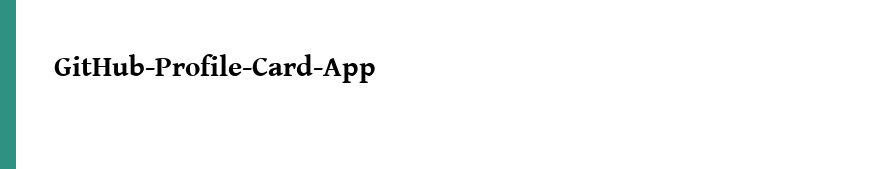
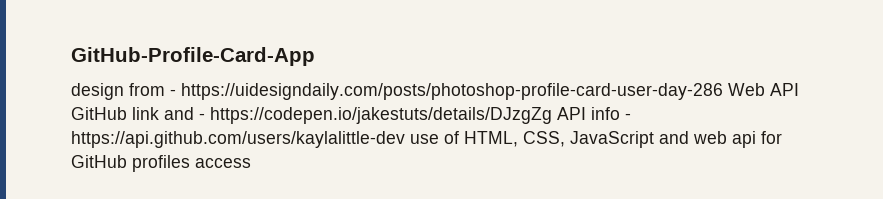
+ design from - https://uidesigndaily.com/posts/photoshop-profile-card-user-day-286 Web API GitHub link and - https://codepen.io/jakestuts/details/DJzgZg API info - https://api.github.com/users/kaylalittle-dev use of HTML, CSS, JavaScript and web api for GitHub profiles access

